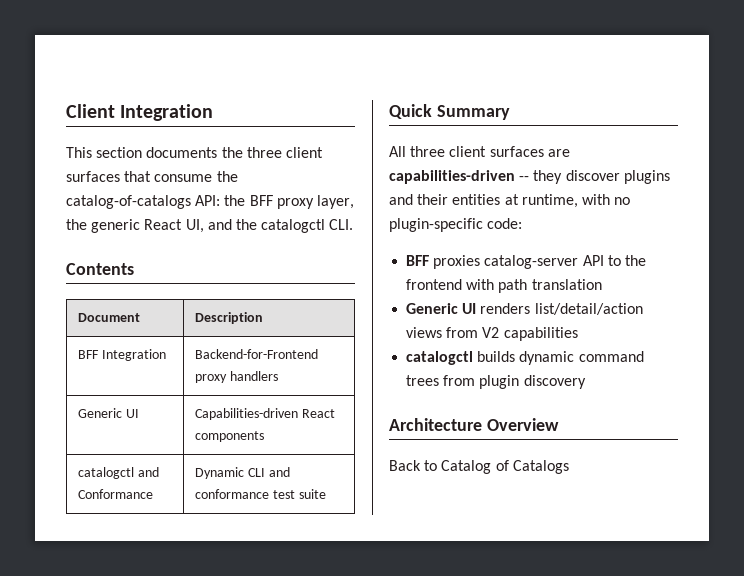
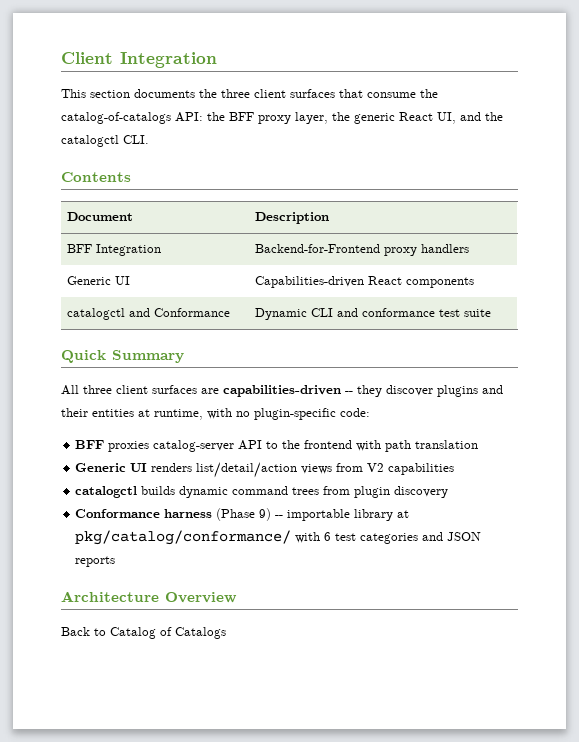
+ Conformance harness (Phase 9) -- importable library at pkg/catalog/conformance/ with 6 test categories and JSON reports

